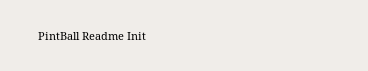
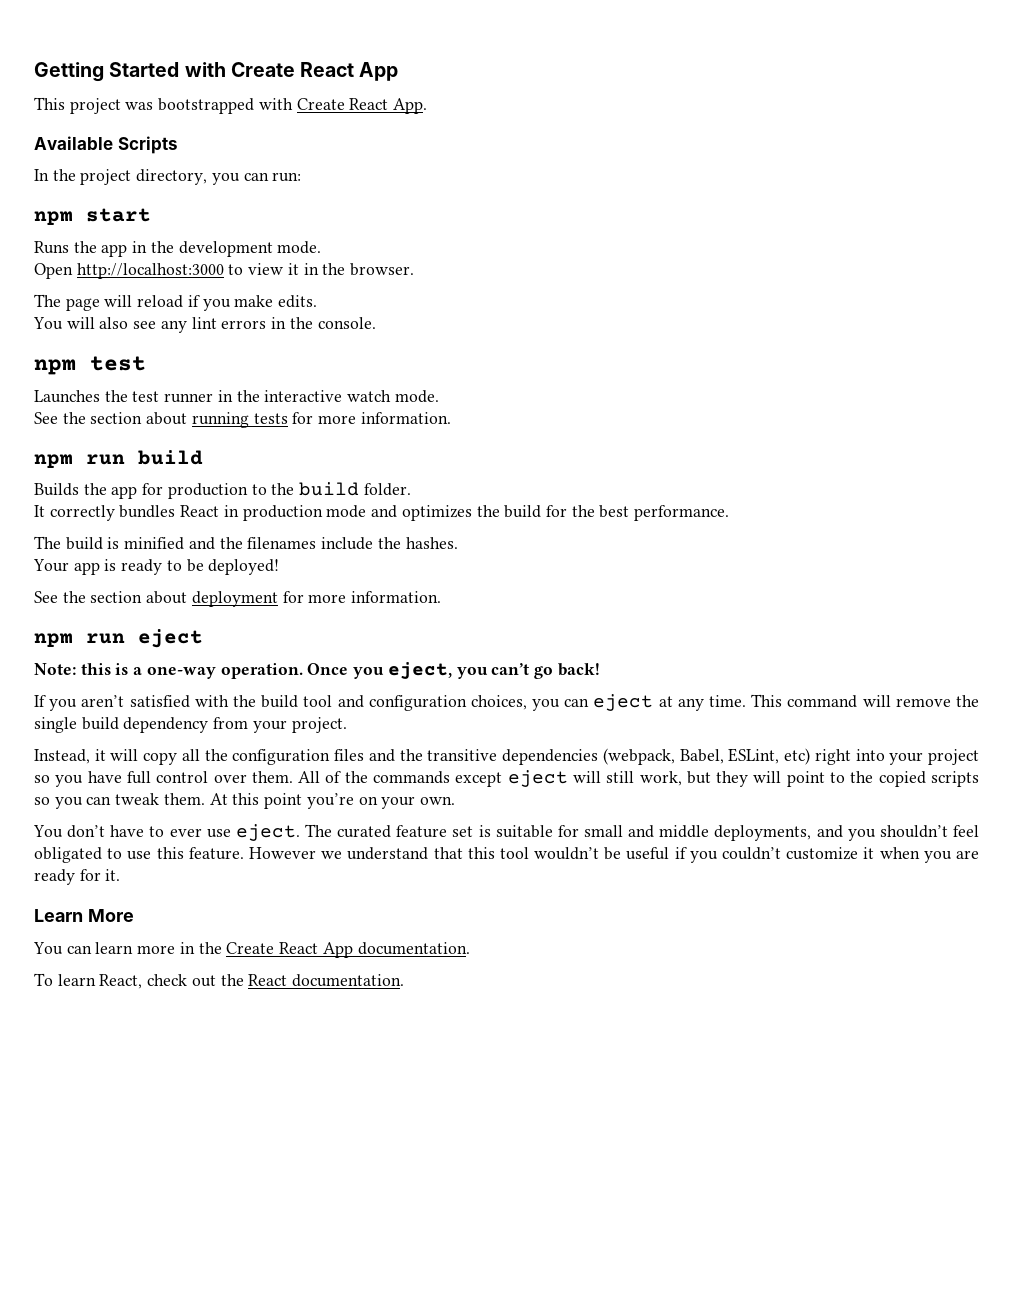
- PintBall Readme Init
+ Getting Started with Create React App
+ This project was bootstrapped with Create React App.
+ Available Scripts
+ In the project directory, you can run:
+ npm start
+ Runs the app in the development mode.
+ Open http://localhost:3000 to view it in the browser.
+ The page will reload if you make edits.
+ You will also see any lint errors in the console.
+ npm test
+ Launches the test runner in the interactive watch mode.
+ See the section about running tests for more information.
+ npm run build
+ Builds the app for production to the build folder.
+ It correctly bundles React in production mode and optimizes the build for the best performance.
+ The build is minified and the filenames include the hashes.
+ Your app is ready to be deployed!
+ See the section about deployment for more information.
+ npm run eject
+ Note: this is a one-way operation. Once you eject, you can’t go back!
+ If you aren’t satisfied with the build tool and configuration choices, you can eject at any time. This command will remove the single build dependency from your project.
+ Instead, it will copy all the configuration files and the transitive dependencies (webpack, Babel, ESLint, etc) right into your project so you have full control over them. All of the commands except eject will still work, but they will point to the copied scripts so you can tweak them. At this point you’re on your own.
+ You don’t have to ever use eject. The curated feature set is suitable for small and middle deployments, and you shouldn’t feel obligated to use this feature. However we understand that this tool wouldn’t be useful if you couldn’t customize it when you are ready for it.
+ Learn More
+ You can learn more in the Create React App documentation.
+ To learn React, check out the React documentation.

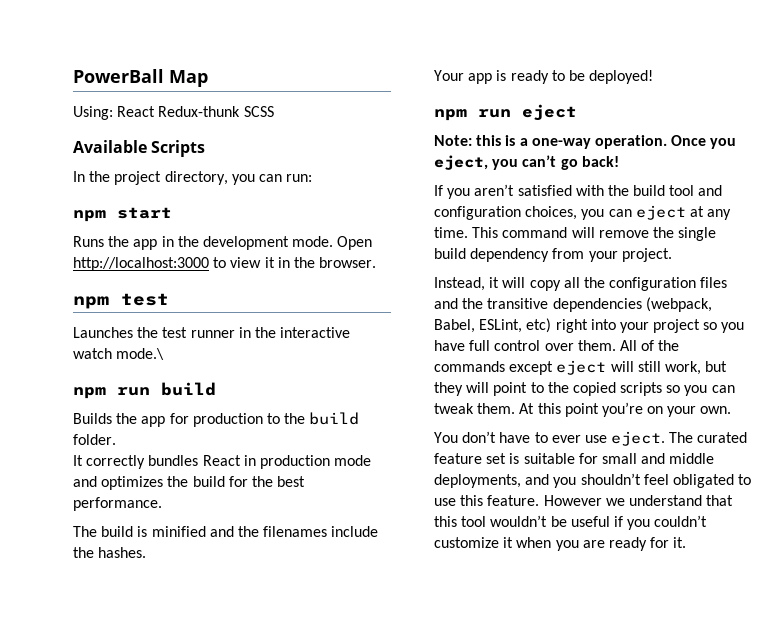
- Getting Started with Create React App
- This project was bootstrapped with Create React App.
+ PowerBall Map
+ Using: React Redux-thunk SCSS
- Runs the app in the development mode.
- Open http://localhost:3000 to view it in the browser.
+ Runs the app in the development mode. Open http://localhost:3000 to view it in the browser.
- The page will reload if you make edits.
- You will also see any lint errors in the console.
- Launches the test runner in the interactive watch mode.
- See the section about running tests for more information.
+ Launches the test runner in the interactive watch mode.\
- See the section about deployment for more information.
- Learn More
- You can learn more in the Create React App documentation.
- To learn React, check out the React documentation.

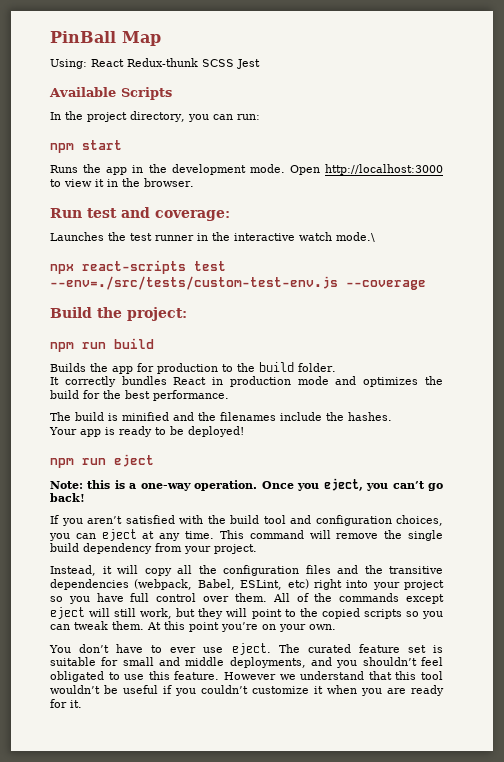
- PowerBall Map
+ PinBall Map
- Using: React Redux-thunk SCSS
+ Using: React Redux-thunk SCSS Jest
- npm test
+ Run test and coverage:
+ npx react-scripts test --env=./src/tests/custom-test-env.js --coverage
+ Build the project:

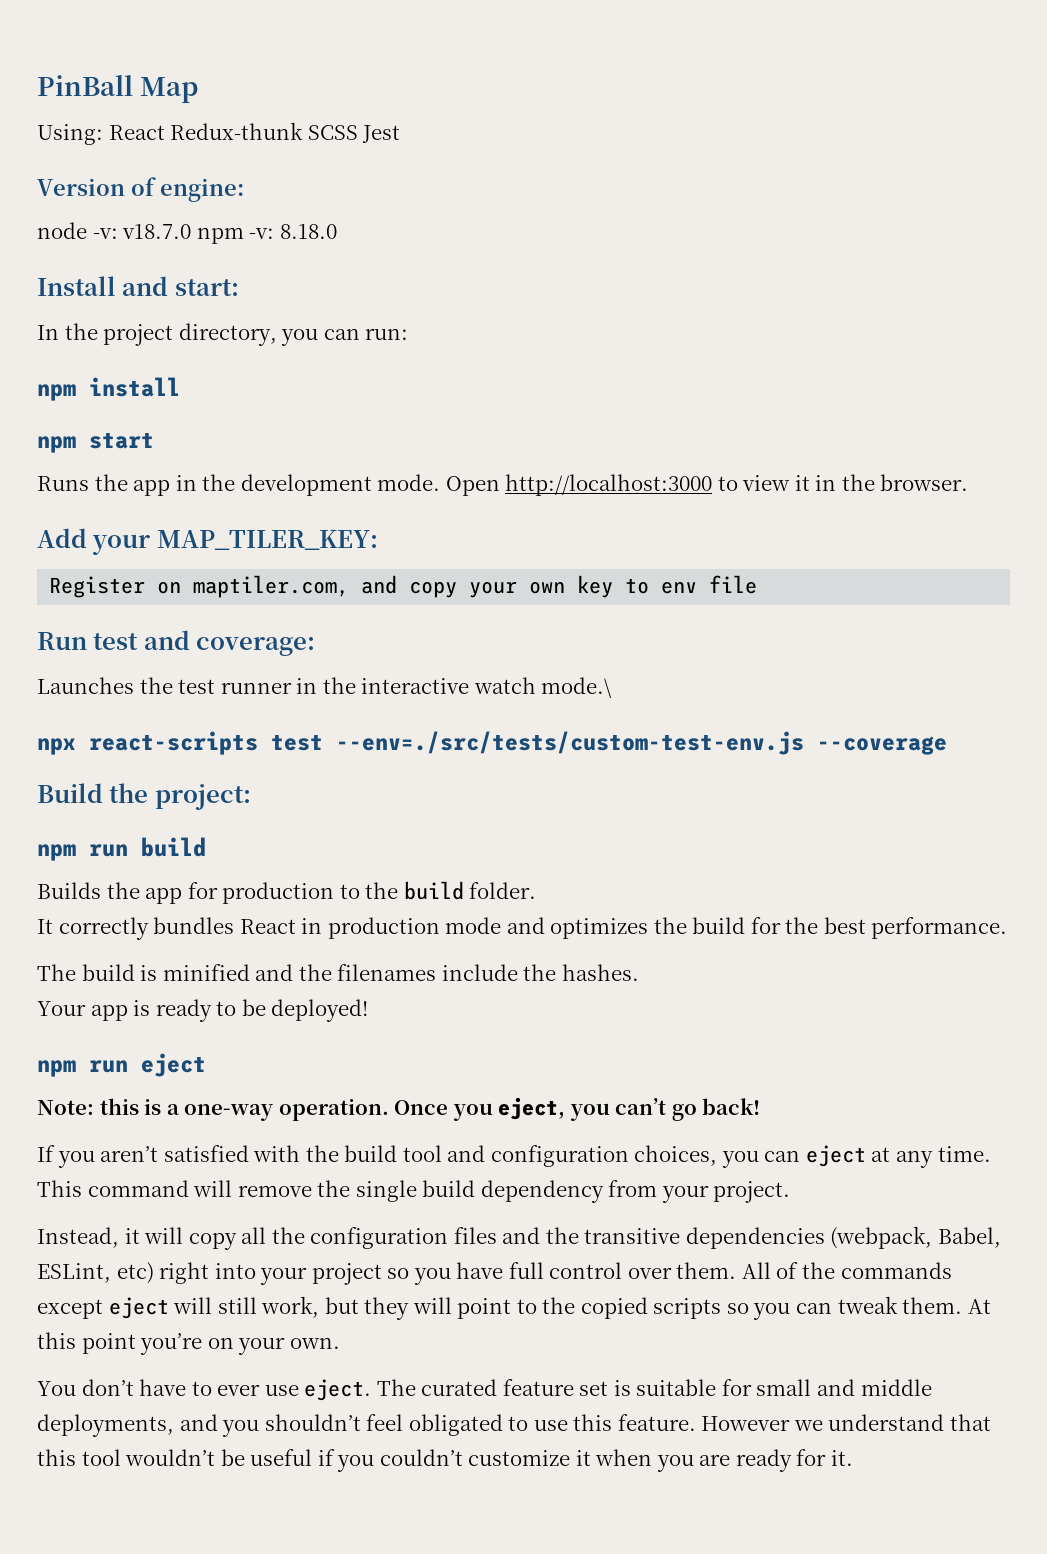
- Available Scripts
+ Version of engine:
+ node -v: v18.7.0 npm -v: 8.18.0
+ Install and start:
+ npm install
+ Add your MAP_TILER_KEY:
+ Register on maptiler.com, and copy your own key to env file

